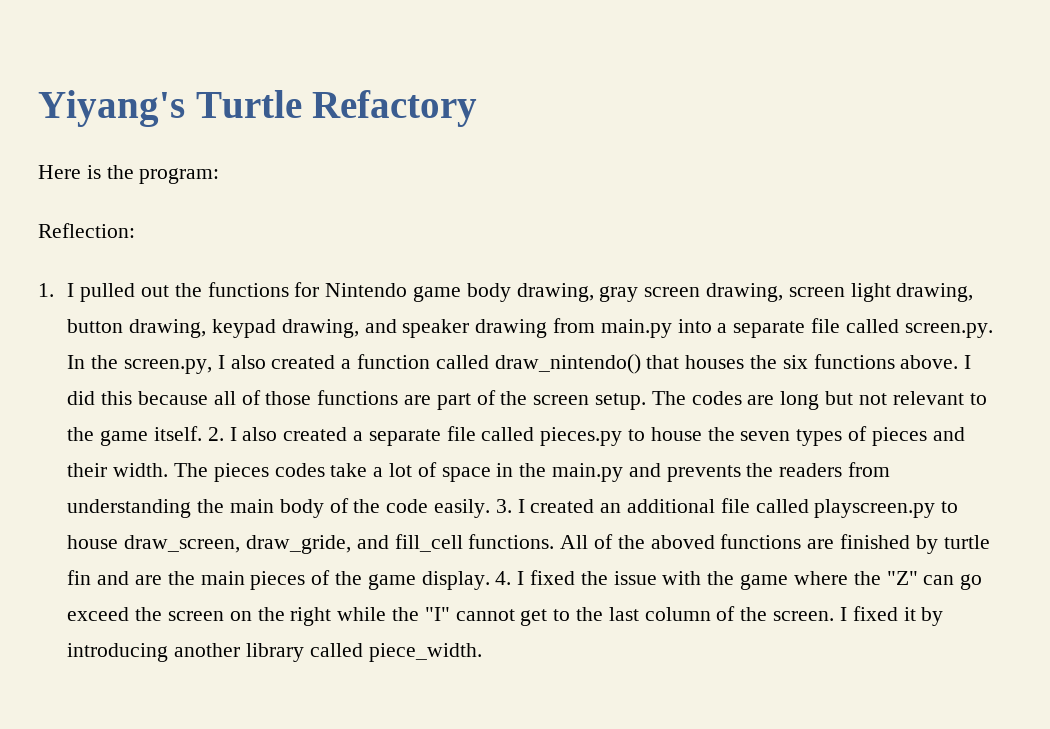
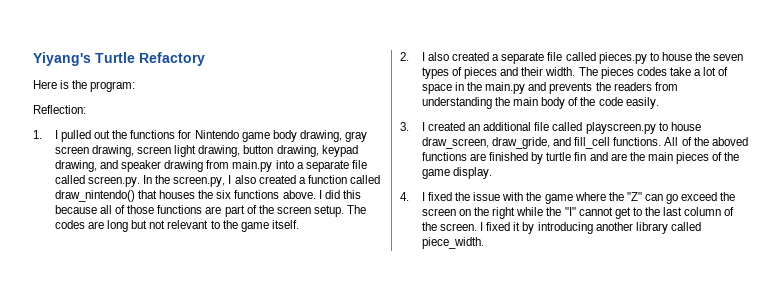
- The codes are long but not relevant to the game itself. 2. I also created a separate file called pieces.py to house the seven types of pieces and their width.
+ The codes are long but not relevant to the game itself.
+ 2. I also created a separate file called pieces.py to house the seven types of pieces and their width.
- The pieces codes take a lot of space in the main.py and prevents the readers from understanding the main body of the code easily. 3. I created an additional file called playscreen.py to house draw_screen, draw_gride, and fill_cell functions.
+ The pieces codes take a lot of space in the main.py and prevents the readers from understanding the main body of the code easily.
+ 3. I created an additional file called playscreen.py to house draw_screen, draw_gride, and fill_cell functions.
- All of the aboved functions are finished by turtle fin and are the main pieces of the game display. 4. I fixed the issue with the game where the "Z" can go exceed the screen on the right while the "I" cannot get to the last column of the screen.
+ All of the aboved functions are finished by turtle fin and are the main pieces of the game display.
+ 4. I fixed the issue with the game where the "Z" can go exceed the screen on the right while the "I" cannot get to the last column of the screen.

